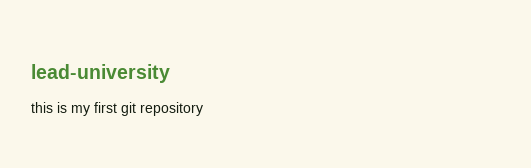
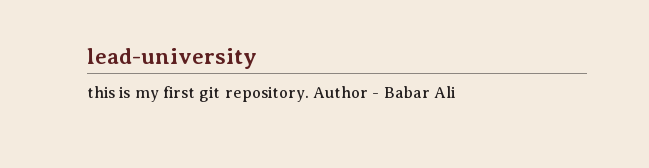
- this is my first git repository
+ this is my first git repository. Author - Babar Ali

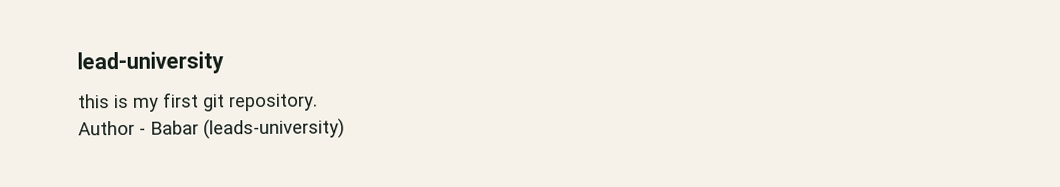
- this is my first git repository. Author - Babar Ali
+ this is my first git repository.
+ Author - Babar (leads-university)

